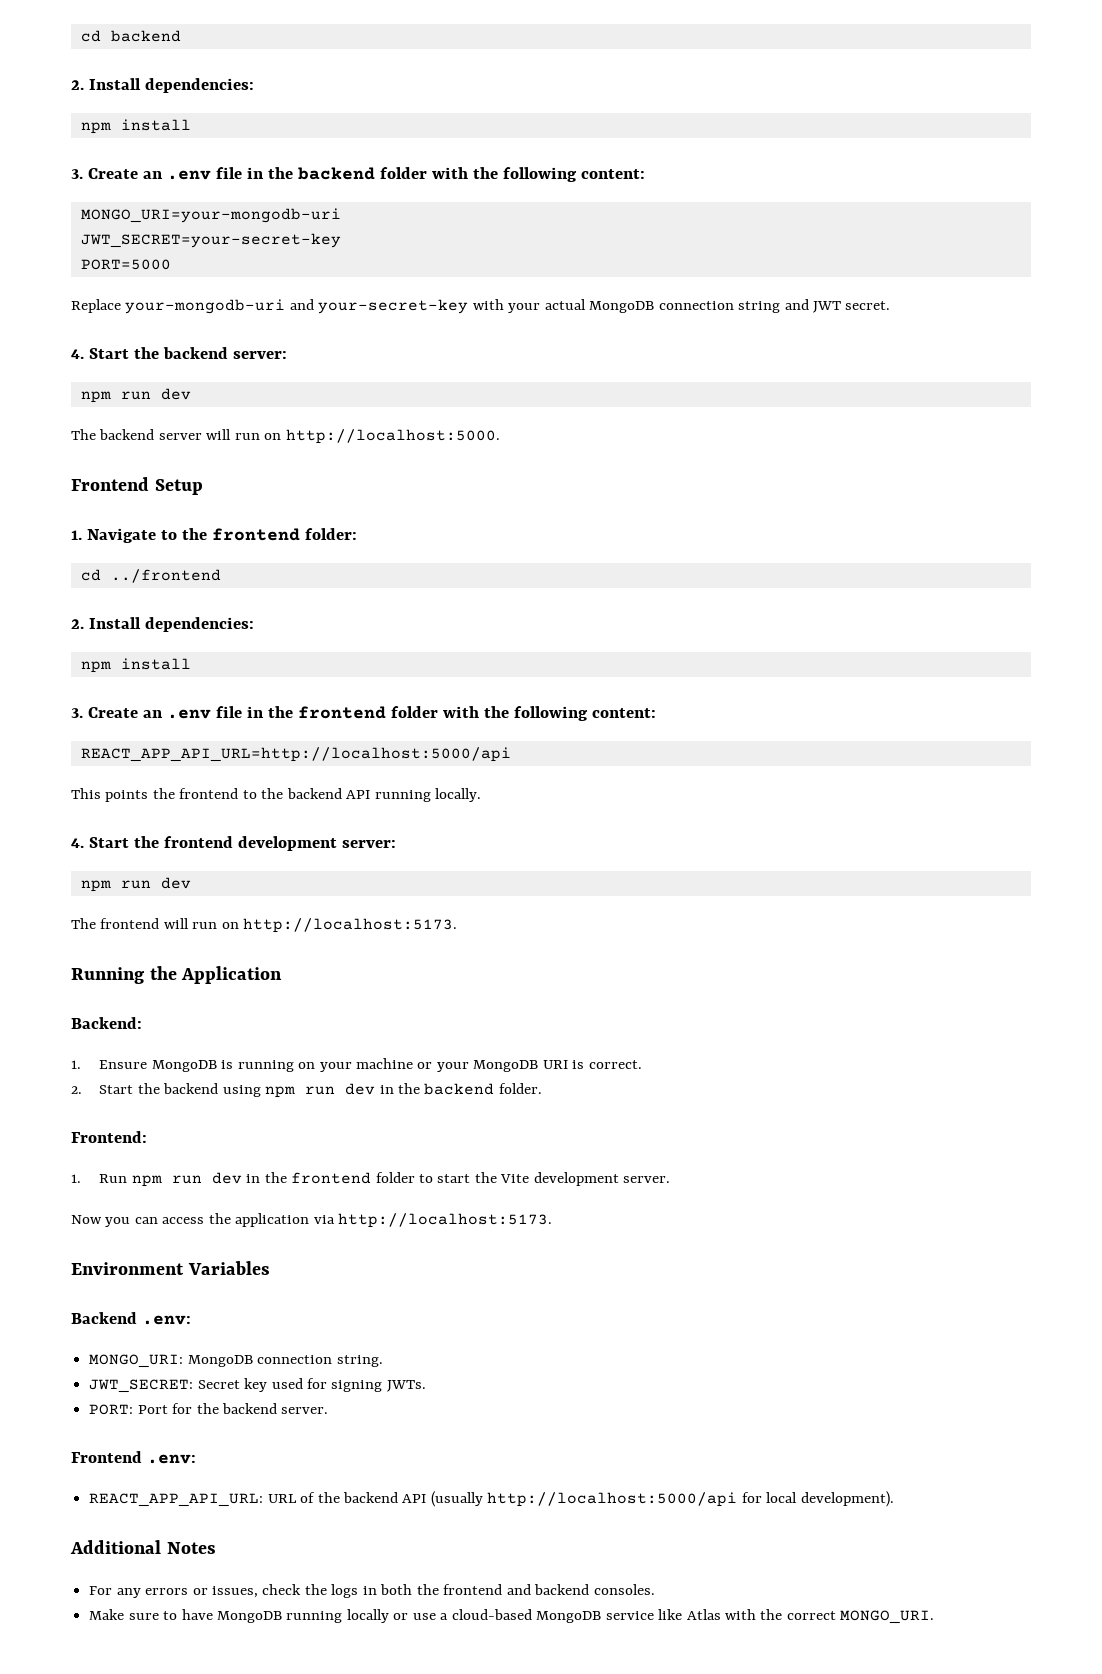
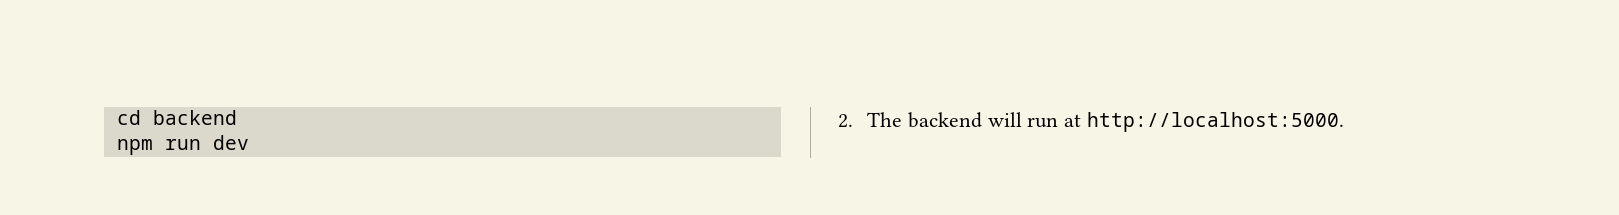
  cd backend
- 2. Install dependencies:
- npm install
- 3. Create an .env file in the backend folder with the following content:
- MONGO_URI=your-mongodb-uri
- JWT_SECRET=your-secret-key
- PORT=5000
- Replace your-mongodb-uri and your-secret-key with your actual MongoDB connection string and JWT secret.
- 4. Start the backend server:
  npm run dev
- The backend server will run on http://localhost:5000.
+ 2. The backend will run at http://localhost:5000.
- Frontend Setup
- 1. Navigate to the frontend folder:
- cd ../frontend
- 2. Install dependencies:
- npm install
- 3. Create an .env file in the frontend folder with the following content:
- REACT_APP_API_URL=http://localhost:5000/api
- This points the frontend to the backend API running locally.
- 4. Start the frontend development server:
- npm run dev
- The frontend will run on http://localhost:5173.
- Running the Application
- Backend:
- 1. Ensure MongoDB is running on your machine or your MongoDB URI is correct.
- 2. Start the backend using npm run dev in the backend folder.
- Frontend:
- 1. Run npm run dev in the frontend folder to start the Vite development server.
- Now you can access the application via http://localhost:5173.
- Environment Variables
- Backend .env:
- MONGO_URI: MongoDB connection string.
- JWT_SECRET: Secret key used for signing JWTs.
- PORT: Port for the backend server.
- Frontend .env:
- REACT_APP_API_URL: URL of the backend API (usually http://localhost:5000/api for local development).
- Additional Notes
- For any errors or issues, check the logs in both the frontend and backend consoles.
- Make sure to have MongoDB running locally or use a cloud-based MongoDB service like Atlas with the correct MONGO_URI.

